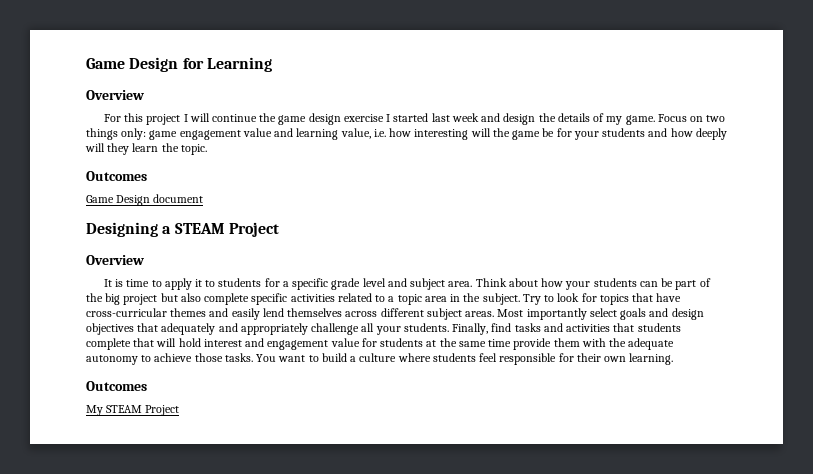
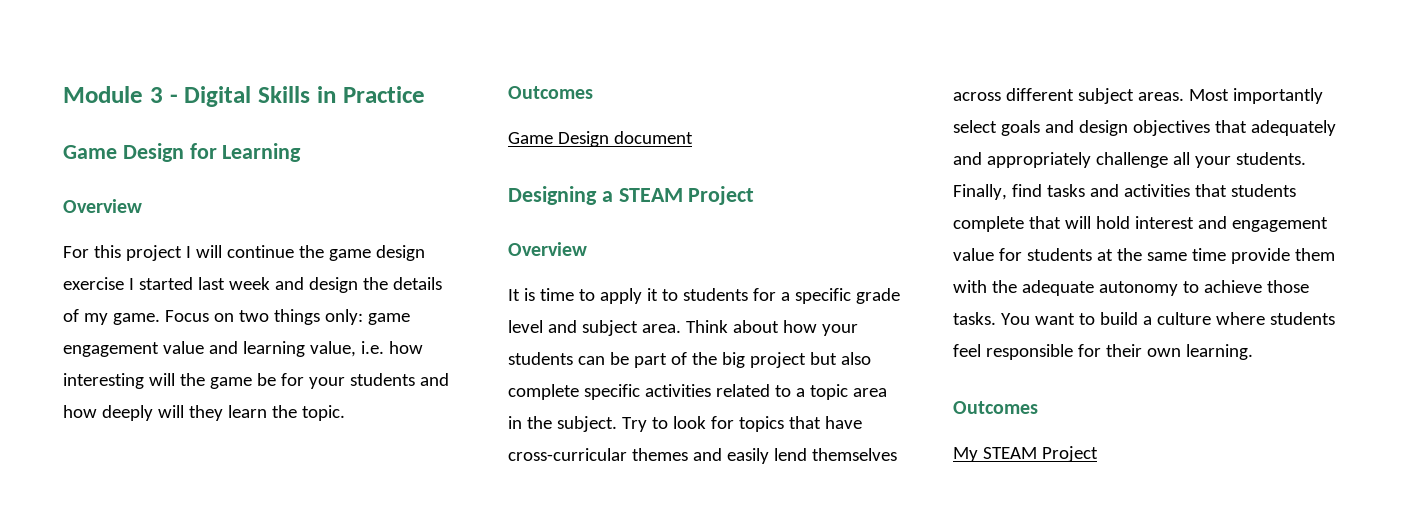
+ Module 3 - Digital Skills in Practice

